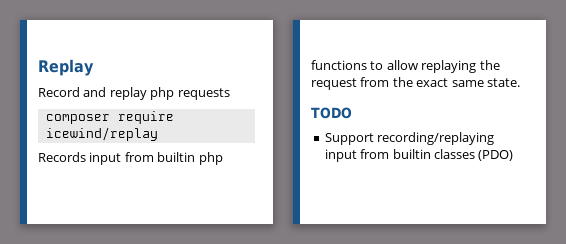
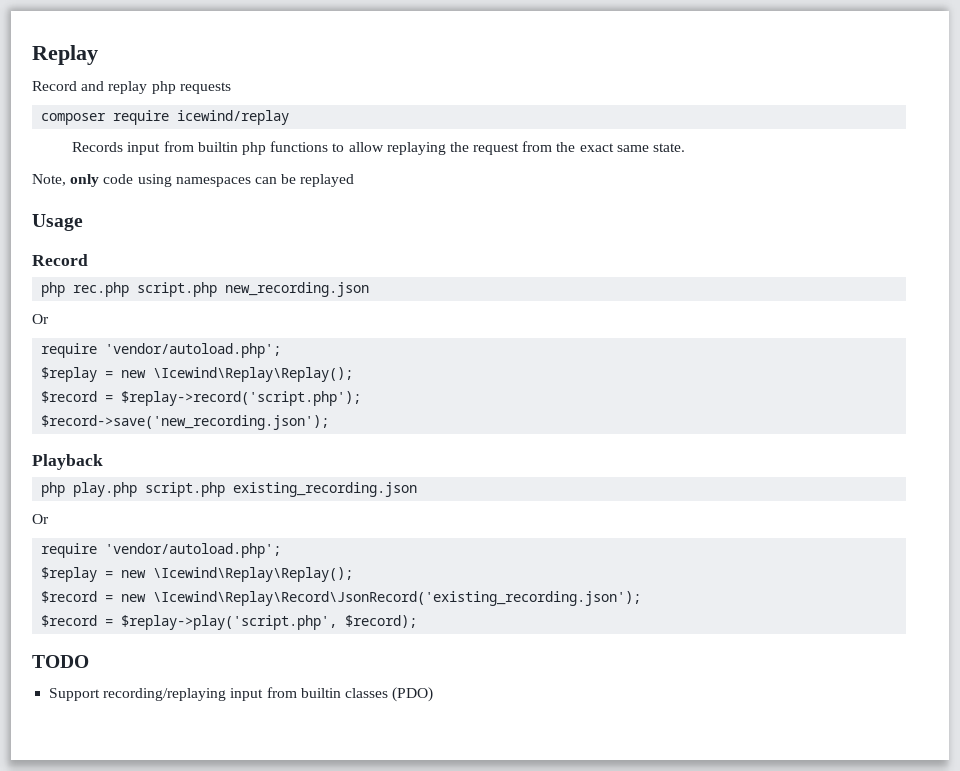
+ Note, only code using namespaces can be replayed
+ Usage
+ Record
+ php rec.php script.php new_recording.json
+ Or
+ require 'vendor/autoload.php';
+ $replay = new \Icewind\Replay\Replay();
+ $record = $replay->record('script.php');
+ $record->save('new_recording.json');
+ Playback
+ php play.php script.php existing_recording.json
+ Or
+ require 'vendor/autoload.php';
+ $replay = new \Icewind\Replay\Replay();
+ $record = new \Icewind\Replay\Record\JsonRecord('existing_recording.json');
+ $record = $replay->play('script.php', $record);

